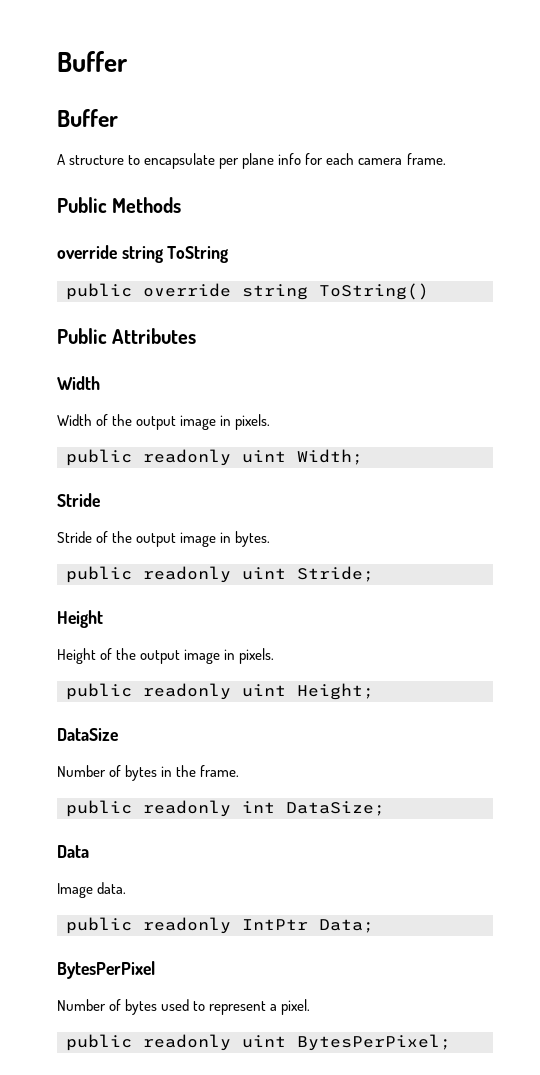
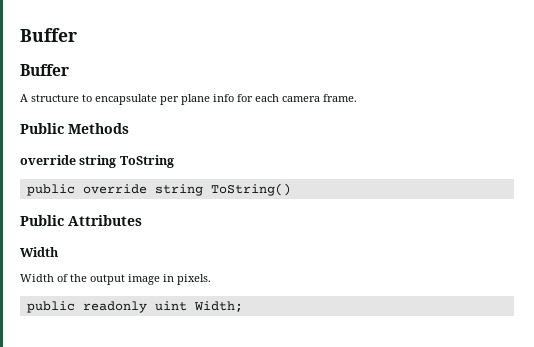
  public readonly uint Width;
- Stride
- Stride of the output image in bytes.
- public readonly uint Stride;
- Height
- Height of the output image in pixels.
- public readonly uint Height;
- DataSize
- Number of bytes in the frame.
- public readonly int DataSize;
- Data
- Image data.
- public readonly IntPtr Data;
- BytesPerPixel
- Number of bytes used to represent a pixel.
- public readonly uint BytesPerPixel;

